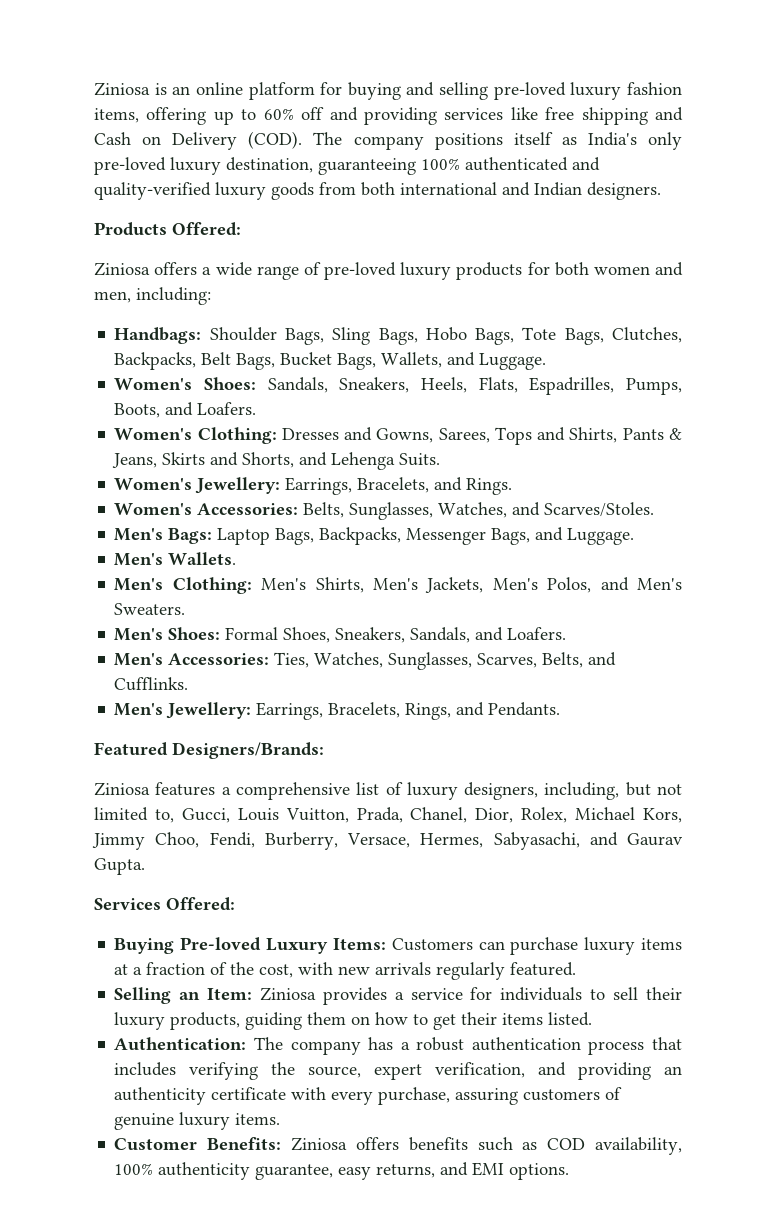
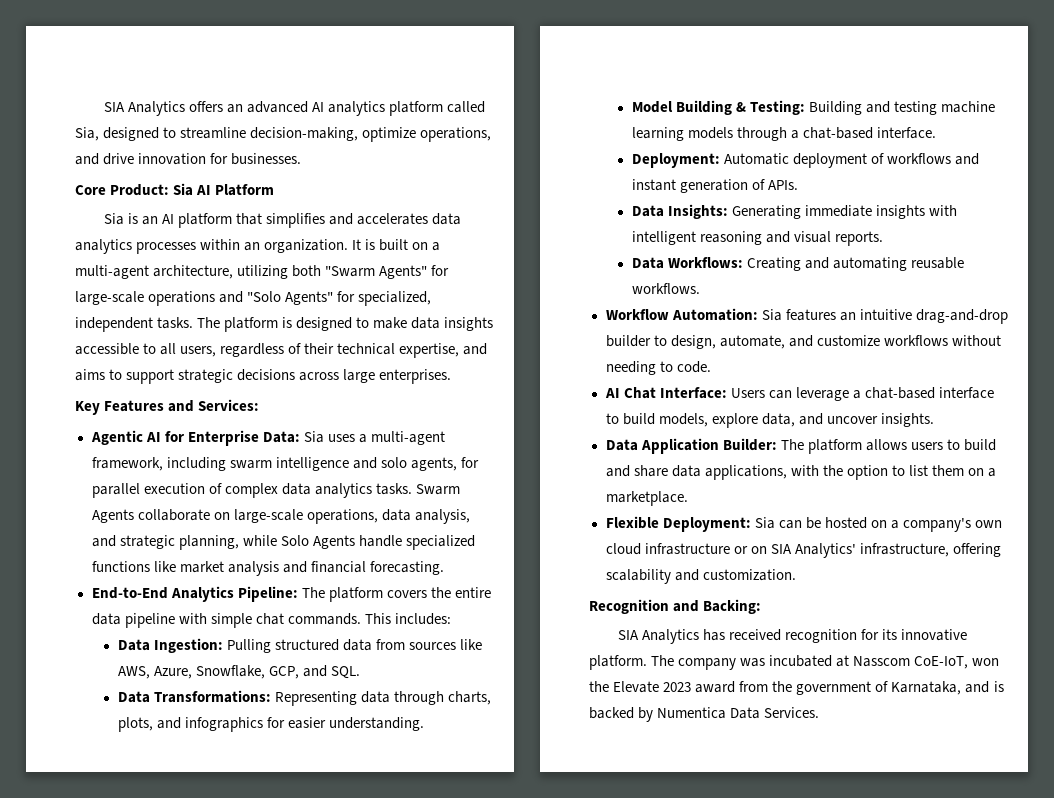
- Ziniosa is an online platform for buying and selling pre-loved luxury fashion items, offering up to 60% off and providing services like free shipping and Cash on Delivery (COD). The company positions itself as India's only pre-loved luxury destination, guaranteeing 100% authenticated and quality-verified luxury goods from both international and Indian designers.
- Products Offered:
- Ziniosa offers a wide range of pre-loved luxury products for both women and men, including:
- Handbags: Shoulder Bags, Sling Bags, Hobo Bags, Tote Bags, Clutches, Backpacks, Belt Bags, Bucket Bags, Wallets, and Luggage.
- Women's Shoes: Sandals, Sneakers, Heels, Flats, Espadrilles, Pumps, Boots, and Loafers.
- Women's Clothing: Dresses and Gowns, Sarees, Tops and Shirts, Pants & Jeans, Skirts and Shorts, and Lehenga Suits.
- Women's Jewellery: Earrings, Bracelets, and Rings.
- Women's Accessories: Belts, Sunglasses, Watches, and Scarves/Stoles.
- Men's Bags: Laptop Bags, Backpacks, Messenger Bags, and Luggage.
- Men's Wallets.
- Men's Clothing: Men's Shirts, Men's Jackets, Men's Polos, and Men's Sweaters.
- Men's Shoes: Formal Shoes, Sneakers, Sandals, and Loafers.
- Men's Accessories: Ties, Watches, Sunglasses, Scarves, Belts, and Cufflinks.
- Men's Jewellery: Earrings, Bracelets, Rings, and Pendants.
- Featured Designers/Brands:
- Ziniosa features a comprehensive list of luxury designers, including, but not limited to, Gucci, Louis Vuitton, Prada, Chanel, Dior, Rolex, Michael Kors, Jimmy Choo, Fendi, Burberry, Versace, Hermes, Sabyasachi, and Gaurav Gupta.
- Services Offered:
- Buying Pre-loved Luxury Items: Customers can purchase luxury items at a fraction of the cost, with new arrivals regularly featured.
- Selling an Item: Ziniosa provides a service for individuals to sell their luxury products, guiding them on how to get their items listed.
- Authentication: The company has a robust authentication process that includes verifying the source, expert verification, and providing an authenticity certificate with every purchase, assuring customers of genuine luxury items.
- Customer Benefits: Ziniosa offers benefits such as COD availability, 100% authenticity guarantee, easy returns, and EMI options.
+ SIA Analytics offers an advanced AI analytics platform called Sia, designed to streamline decision-making, optimize operations, and drive innovation for businesses.
+ Core Product: Sia AI Platform
+ Sia is an AI platform that simplifies and accelerates data analytics processes within an organization. It is built on a multi-agent architecture, utilizing both "Swarm Agents" for large-scale operations and "Solo Agents" for specialized, independent tasks. The platform is designed to make data insights accessible to all users, regardless of their technical expertise, and aims to support strategic decisions across large enterprises.
+ Key Features and Services:
+ Agentic AI for Enterprise Data: Sia uses a multi-agent framework, including swarm intelligence and solo agents, for parallel execution of complex data analytics tasks. Swarm Agents collaborate on large-scale operations, data analysis, and strategic planning, while Solo Agents handle specialized functions like market analysis and financial forecasting.
+ End-to-End Analytics Pipeline: The platform covers the entire data pipeline with simple chat commands. This includes:
+ Data Ingestion: Pulling structured data from sources like AWS, Azure, Snowflake, GCP, and SQL.
+ Data Transformations: Representing data through charts, plots, and infographics for easier understanding.
+ Model Building & Testing: Building and testing machine learning models through a chat-based interface.
+ Deployment: Automatic deployment of workflows and instant generation of APIs.
+ Data Insights: Generating immediate insights with intelligent reasoning and visual reports.
+ Data Workflows: Creating and automating reusable workflows.
+ Workflow Automation: Sia features an intuitive drag-and-drop builder to design, automate, and customize workflows without needing to code.
+ AI Chat Interface: Users can leverage a chat-based interface to build models, explore data, and uncover insights.
+ Data Application Builder: The platform allows users to build and share data applications, with the option to list them on a marketplace.
+ Flexible Deployment: Sia can be hosted on a company's own cloud infrastructure or on SIA Analytics' infrastructure, offering scalability and customization.
+ Recognition and Backing:
+ SIA Analytics has received recognition for its innovative platform. The company was incubated at Nasscom CoE-IoT, won the Elevate 2023 award from the government of Karnataka, and is backed by Numentica Data Services.

